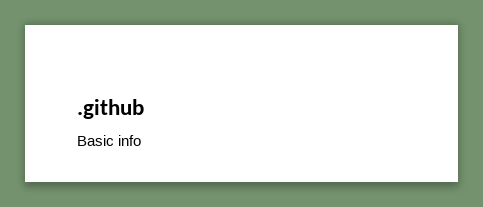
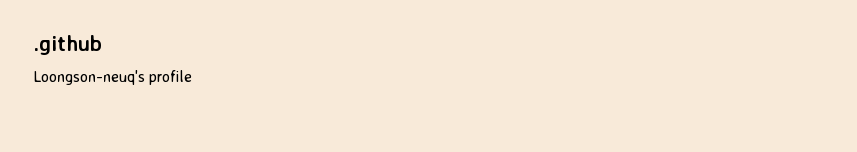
- Basic info
+ Loongson-neuq's profile

